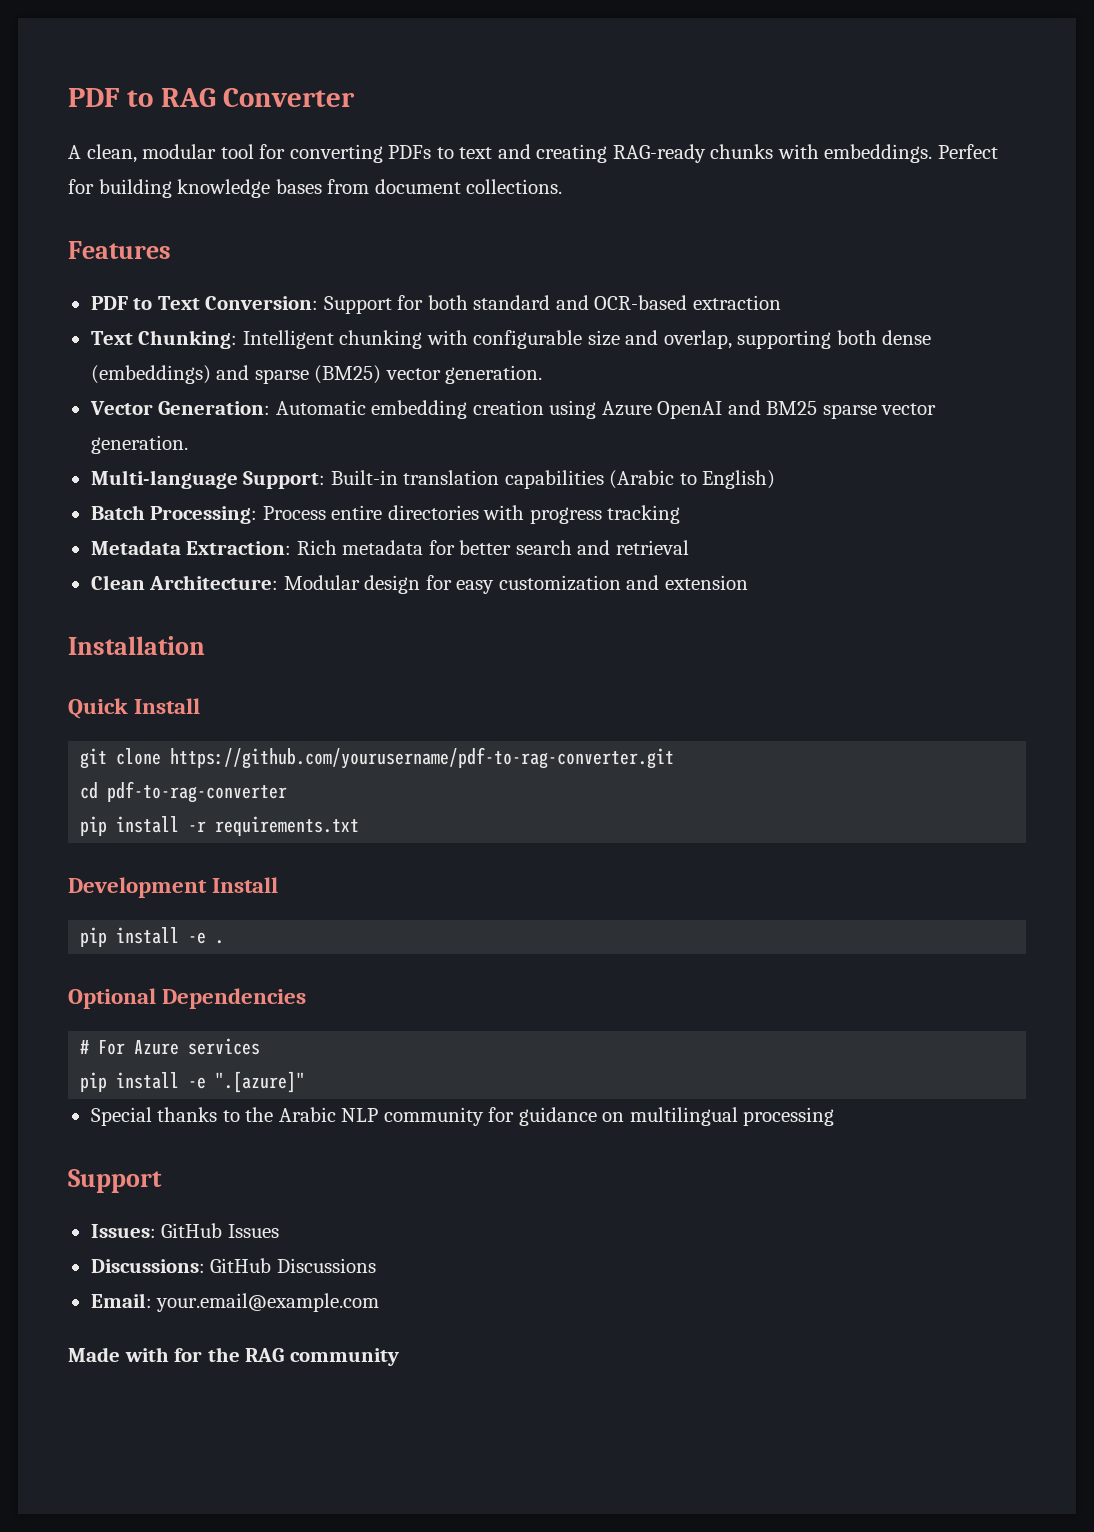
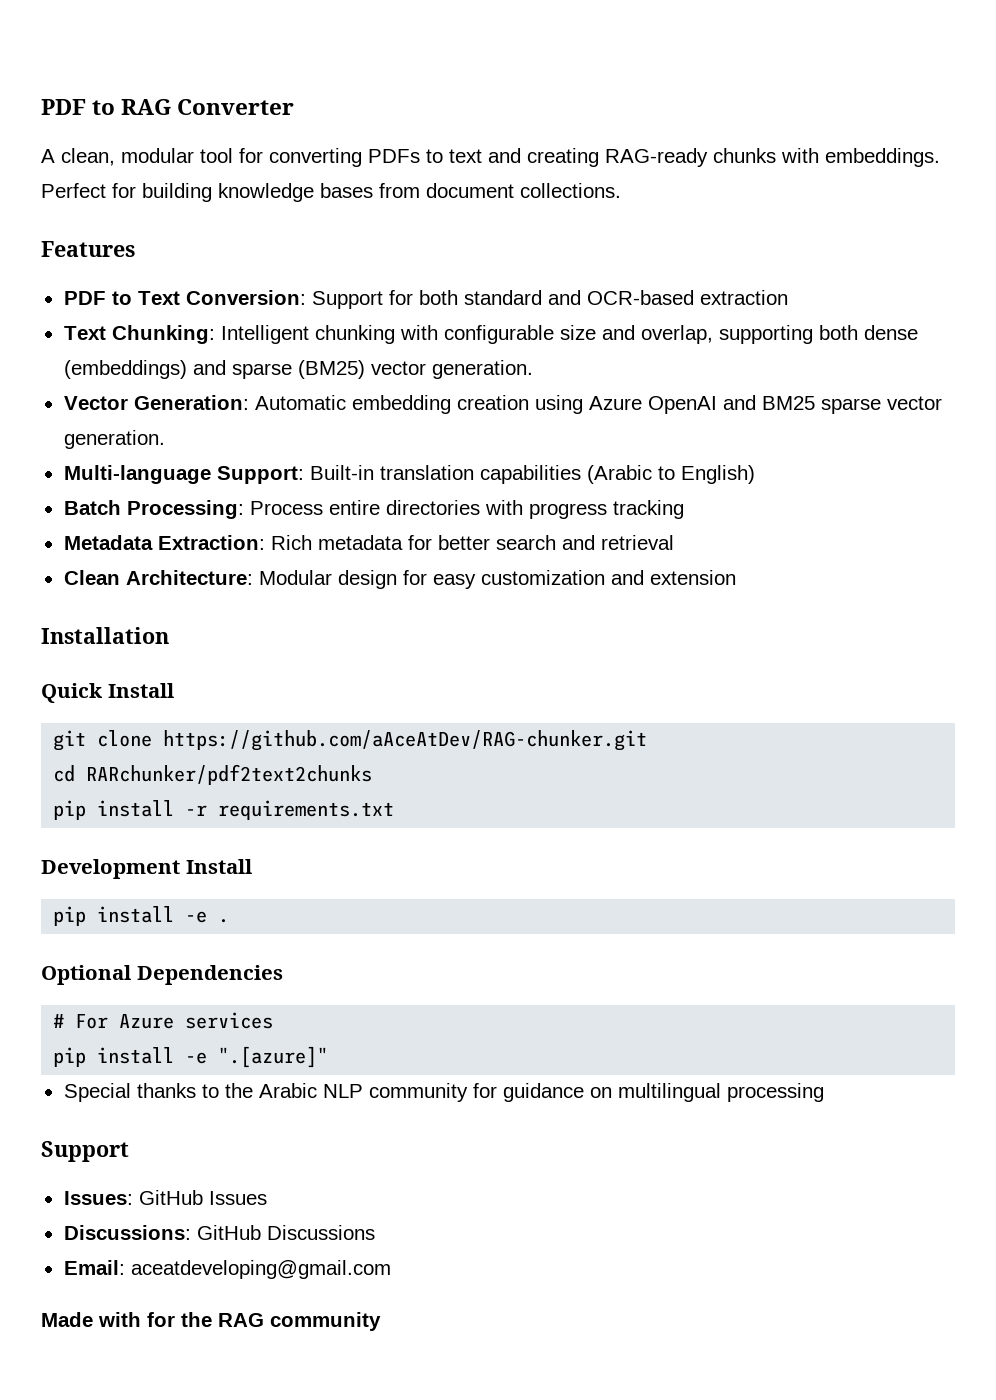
- git clone https://github.com/yourusername/pdf-to-rag-converter.git
+ git clone https://github.com/aAceAtDev/RAG-chunker.git
- cd pdf-to-rag-converter
+ cd RARchunker/pdf2text2chunks
- Email: your.email@example.com
+ Email: aceatdeveloping@gmail.com

